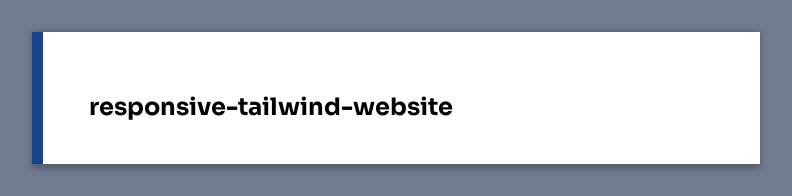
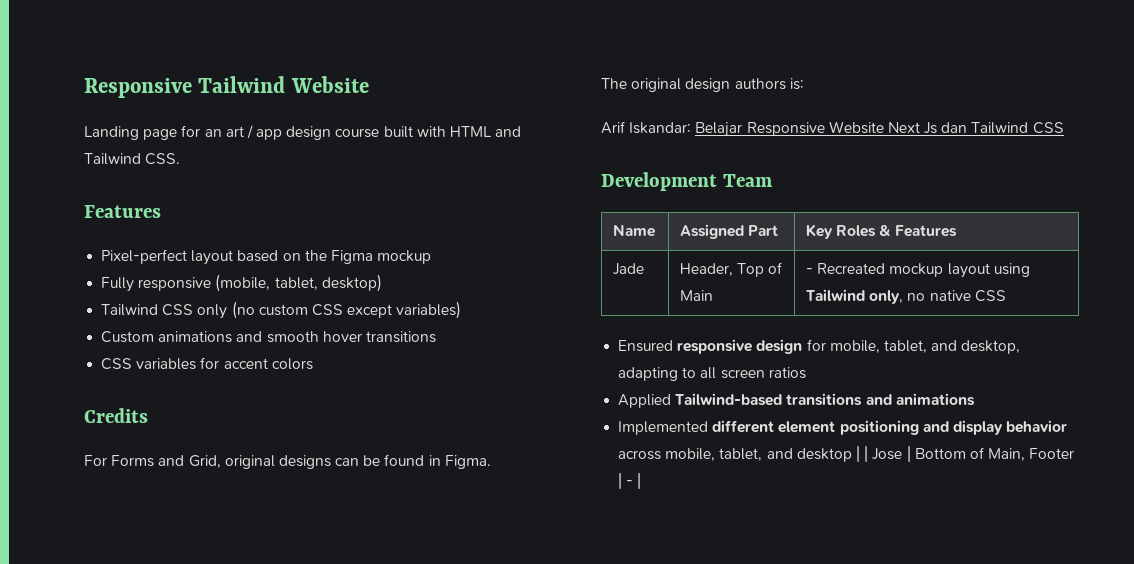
- responsive-tailwind-website
+ Responsive Tailwind Website
+ Landing page for an art / app design course built with HTML and Tailwind CSS.
+ Features
+ Pixel-perfect layout based on the Figma mockup
+ Fully responsive (mobile, tablet, desktop)
+ Tailwind CSS only (no custom CSS except variables)
+ Custom animations and smooth hover transitions
+ CSS variables for accent colors
+ Credits
+ For Forms and Grid, original designs can be found in Figma.
+ The original design authors is:
+ Arif Iskandar: Belajar Responsive Website Next Js dan Tailwind CSS
+ Development Team
+ Name | Assigned Part | Key Roles & Features
+ Jade | Header, Top of Main | - Recreated mockup layout using Tailwind only, no native CSS
+ Ensured responsive design for mobile, tablet, and desktop, adapting to all screen ratios
+ Applied Tailwind-based transitions and animations
+ Implemented different element positioning and display behavior across mobile, tablet, and desktop | | Jose | Bottom of Main, Footer | - |

